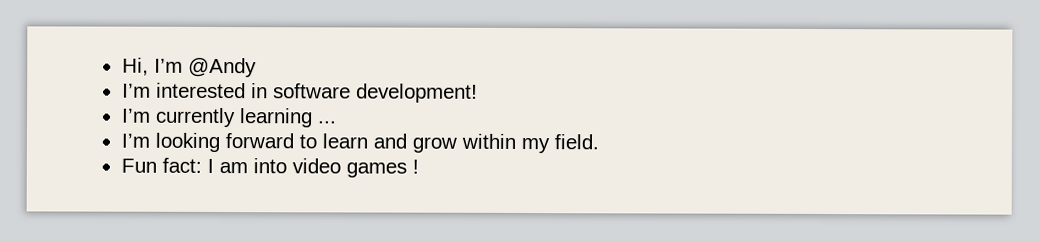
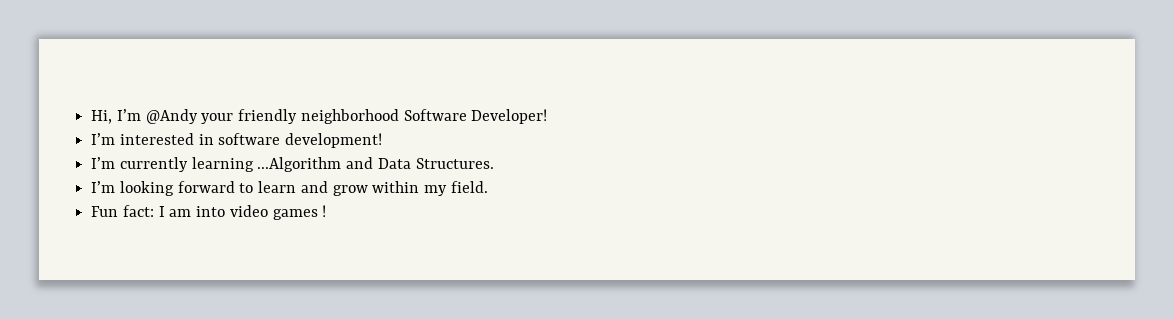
- Hi, I’m @Andy
+ Hi, I’m @Andy your friendly neighborhood Software Developer!
- I’m currently learning ...
+ I’m currently learning ...Algorithm and Data Structures.

